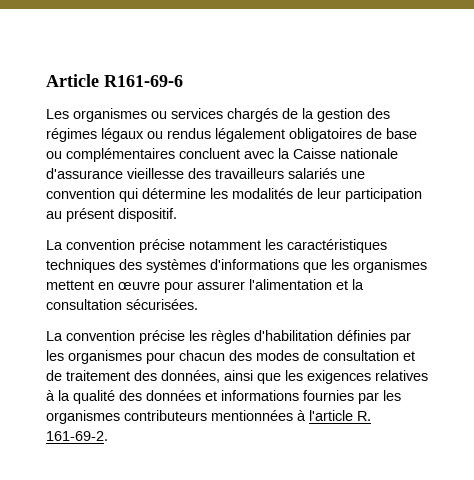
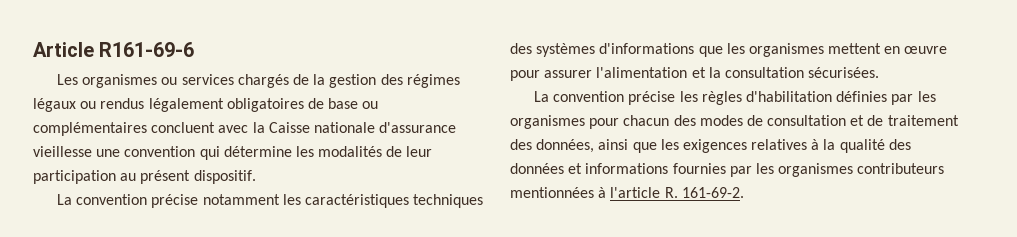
- Les organismes ou services chargés de la gestion des régimes légaux ou rendus légalement obligatoires de base ou complémentaires concluent avec la Caisse nationale d'assurance vieillesse des travailleurs salariés une convention qui détermine les modalités de leur participation au présent dispositif.
+ Les organismes ou services chargés de la gestion des régimes légaux ou rendus légalement obligatoires de base ou complémentaires concluent avec la Caisse nationale d'assurance vieillesse une convention qui détermine les modalités de leur participation au présent dispositif.

